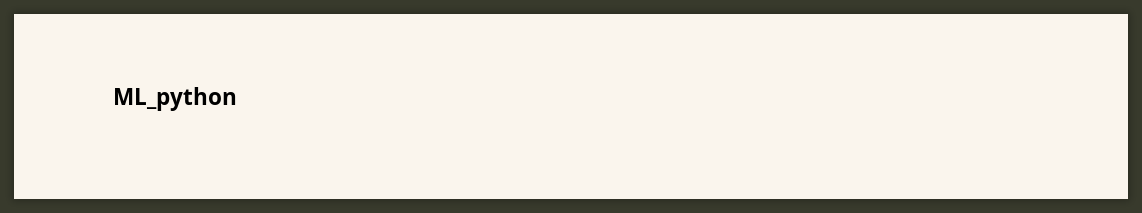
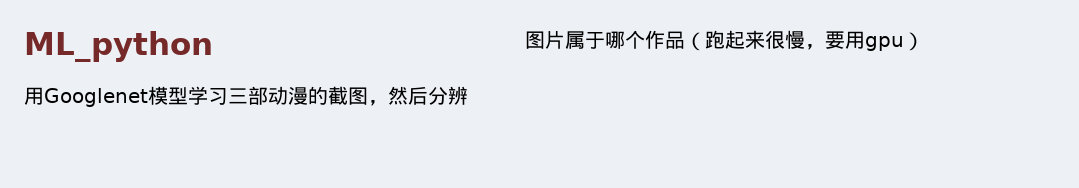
+ 用Googlenet模型学习三部动漫的截图，然后分辨图片属于哪个作品（跑起来很慢，要用gpu）

